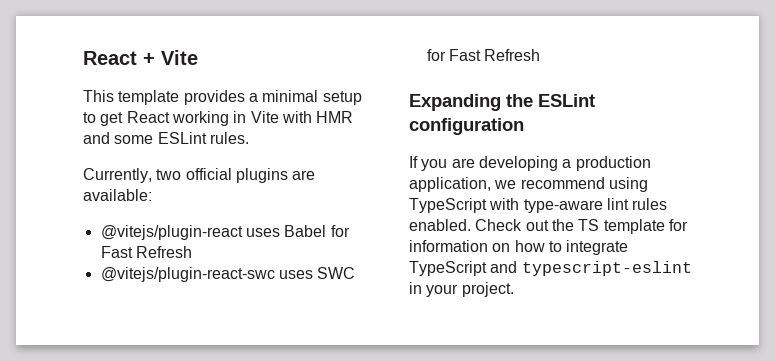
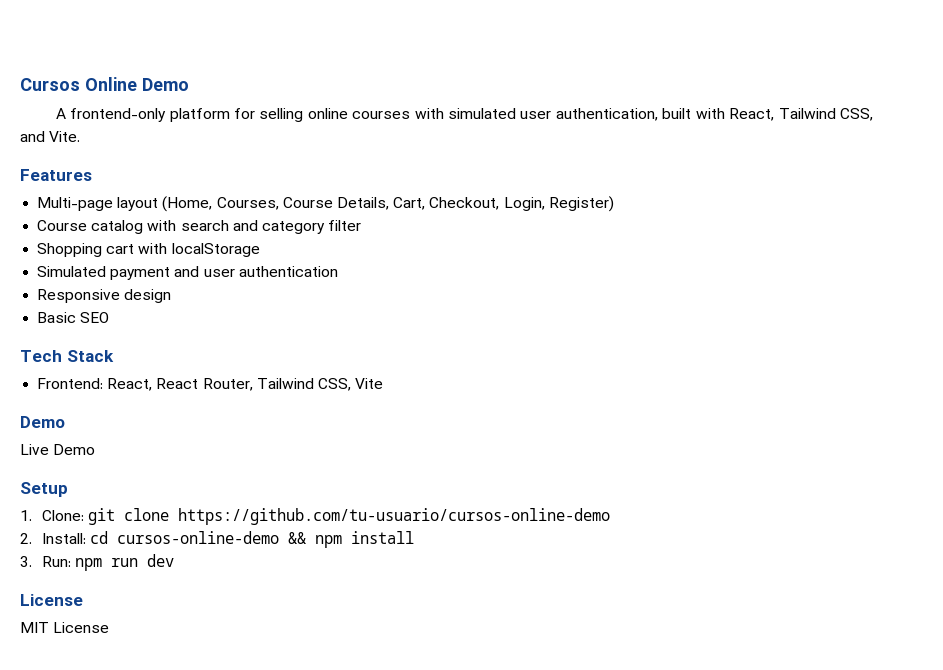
- React + Vite
- This template provides a minimal setup to get React working in Vite with HMR and some ESLint rules.
- Currently, two official plugins are available:
- @vitejs/plugin-react uses Babel for Fast Refresh
- @vitejs/plugin-react-swc uses SWC for Fast Refresh
- Expanding the ESLint configuration
- If you are developing a production application, we recommend using TypeScript with type-aware lint rules enabled. Check out the TS template for information on how to integrate TypeScript and typescript-eslint in your project.
+ Cursos Online Demo
+ A frontend-only platform for selling online courses with simulated user authentication, built with React, Tailwind CSS, and Vite.
+ Features
+ Multi-page layout (Home, Courses, Course Details, Cart, Checkout, Login, Register)
+ Course catalog with search and category filter
+ Shopping cart with localStorage
+ Simulated payment and user authentication
+ Responsive design
+ Basic SEO
+ Tech Stack
+ Frontend: React, React Router, Tailwind CSS, Vite
+ Demo
+ Live Demo
+ Setup
+ 1. Clone: git clone https://github.com/tu-usuario/cursos-online-demo
+ 2. Install: cd cursos-online-demo && npm install
+ 3. Run: npm run dev
+ License
+ MIT License

